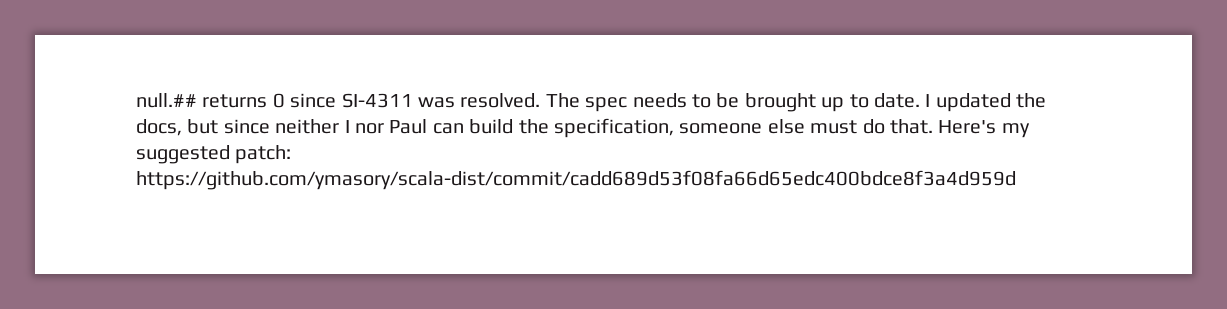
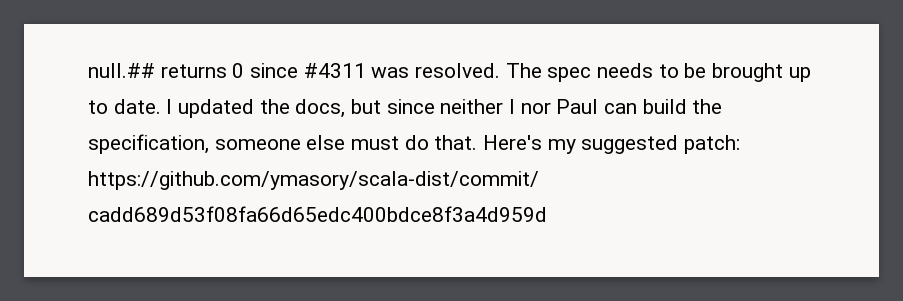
- null.## returns 0 since SI-4311 was resolved.
+ null.## returns 0 since #4311 was resolved.

